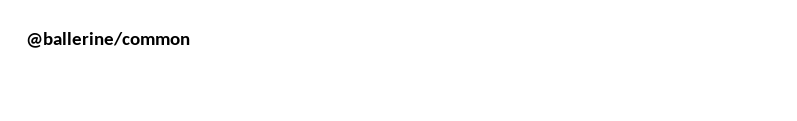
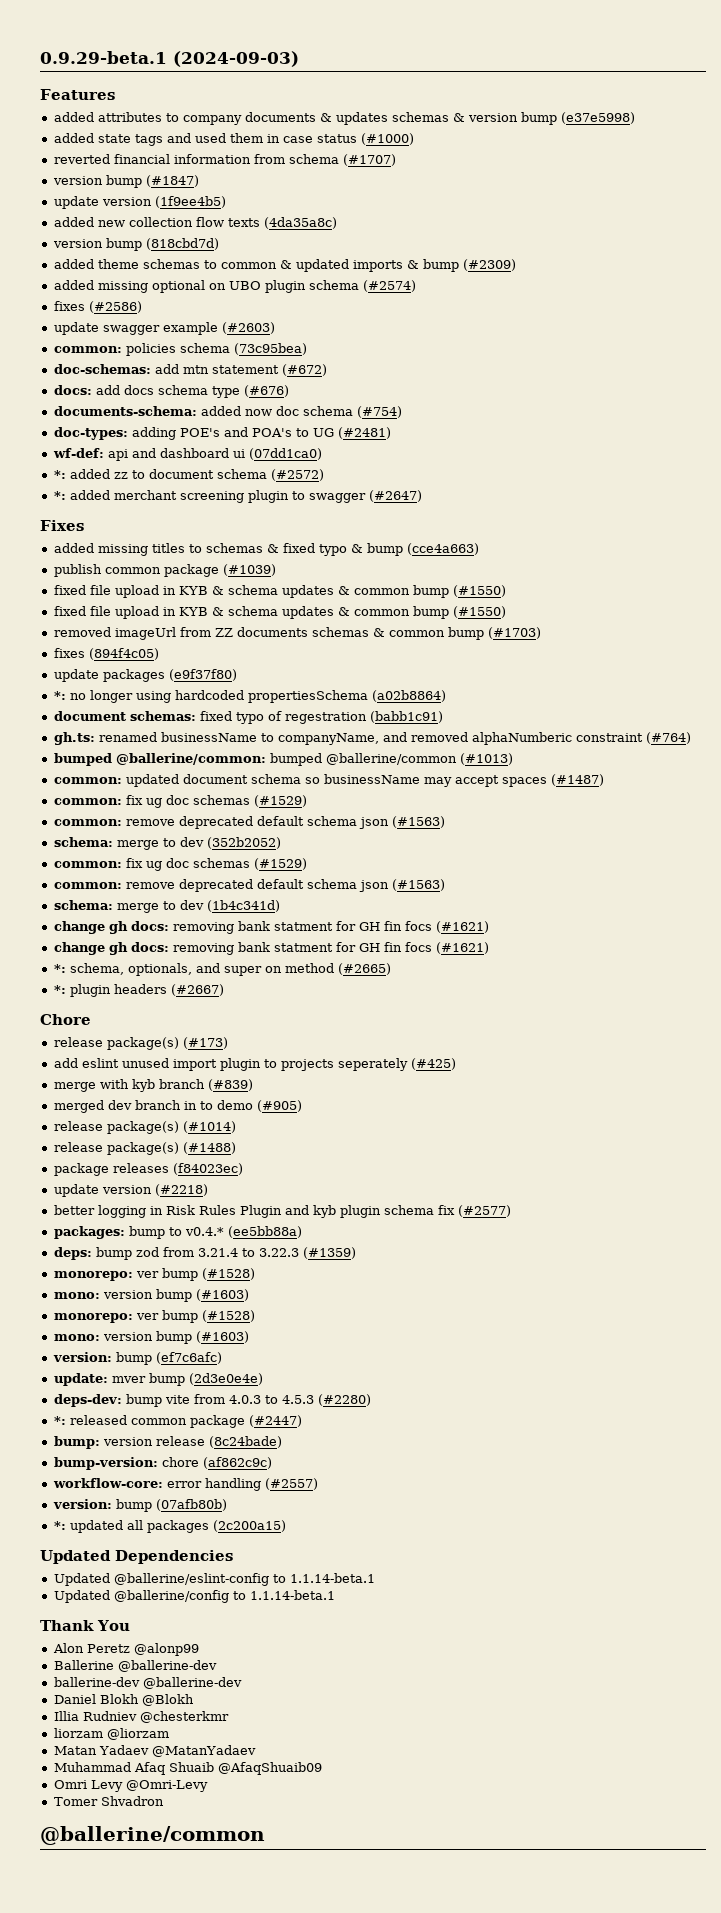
+ 0.9.29-beta.1 (2024-09-03)
+ Features
+ added attributes to company documents & updates schemas & version bump (e37e5998)
+ added state tags and used them in case status (#1000)
+ reverted financial information from schema (#1707)
+ version bump (#1847)
+ update version (1f9ee4b5)
+ added new collection flow texts (4da35a8c)
+ version bump (818cbd7d)
+ added theme schemas to common & updated imports & bump (#2309)
+ added missing optional on UBO plugin schema (#2574)
+ fixes (#2586)
+ update swagger example (#2603)
+ common: policies schema (73c95bea)
+ doc-schemas: add mtn statement (#672)
+ docs: add docs schema type (#676)
+ documents-schema: added now doc schema (#754)
+ doc-types: adding POE's and POA's to UG (#2481)
+ wf-def: api and dashboard ui (07dd1ca0)
+ *: added zz to document schema (#2572)
+ *: added merchant screening plugin to swagger (#2647)
+ Fixes
+ added missing titles to schemas & fixed typo & bump (cce4a663)
+ publish common package (#1039)
+ fixed file upload in KYB & schema updates & common bump (#1550)
+ fixed file upload in KYB & schema updates & common bump (#1550)
+ removed imageUrl from ZZ documents schemas & common bump (#1703)
+ fixes (894f4c05)
+ update packages (e9f37f80)
+ *: no longer using hardcoded propertiesSchema (a02b8864)
+ document schemas: fixed typo of regestration (babb1c91)
+ gh.ts: renamed businessName to companyName, and removed alphaNumberic constraint (#764)
+ bumped @ballerine/common: bumped @ballerine/common (#1013)
+ common: updated document schema so businessName may accept spaces (#1487)
+ common: fix ug doc schemas (#1529)
+ common: remove deprecated default schema json (#1563)
+ schema: merge to dev (352b2052)
+ common: fix ug doc schemas (#1529)
+ common: remove deprecated default schema json (#1563)
+ schema: merge to dev (1b4c341d)
+ change gh docs: removing bank statment for GH fin focs (#1621)
+ change gh docs: removing bank statment for GH fin focs (#1621)
+ *: schema, optionals, and super on method (#2665)
+ *: plugin headers (#2667)
+ Chore
+ release package(s) (#173)
+ add eslint unused import plugin to projects seperately (#425)
+ merge with kyb branch (#839)
+ merged dev branch in to demo (#905)
+ release package(s) (#1014)
+ release package(s) (#1488)
+ package releases (f84023ec)
+ update version (#2218)
+ better logging in Risk Rules Plugin and kyb plugin schema fix (#2577)
+ packages: bump to v0.4.* (ee5bb88a)
+ deps: bump zod from 3.21.4 to 3.22.3 (#1359)
+ monorepo: ver bump (#1528)
+ mono: version bump (#1603)
+ monorepo: ver bump (#1528)
+ mono: version bump (#1603)
+ version: bump (ef7c6afc)
+ update: mver bump (2d3e0e4e)
+ deps-dev: bump vite from 4.0.3 to 4.5.3 (#2280)
+ *: released common package (#2447)
+ bump: version release (8c24bade)
+ bump-version: chore (af862c9c)
+ workflow-core: error handling (#2557)
+ version: bump (07afb80b)
+ *: updated all packages (2c200a15)
+ Updated Dependencies
+ Updated @ballerine/eslint-config to 1.1.14-beta.1
+ Updated @ballerine/config to 1.1.14-beta.1
+ Thank You
+ Alon Peretz @alonp99
+ Ballerine @ballerine-dev
+ ballerine-dev @ballerine-dev
+ Daniel Blokh @Blokh
+ Illia Rudniev @chesterkmr
+ liorzam @liorzam
+ Matan Yadaev @MatanYadaev
+ Muhammad Afaq Shuaib @AfaqShuaib09
+ Omri Levy @Omri-Levy
+ Tomer Shvadron

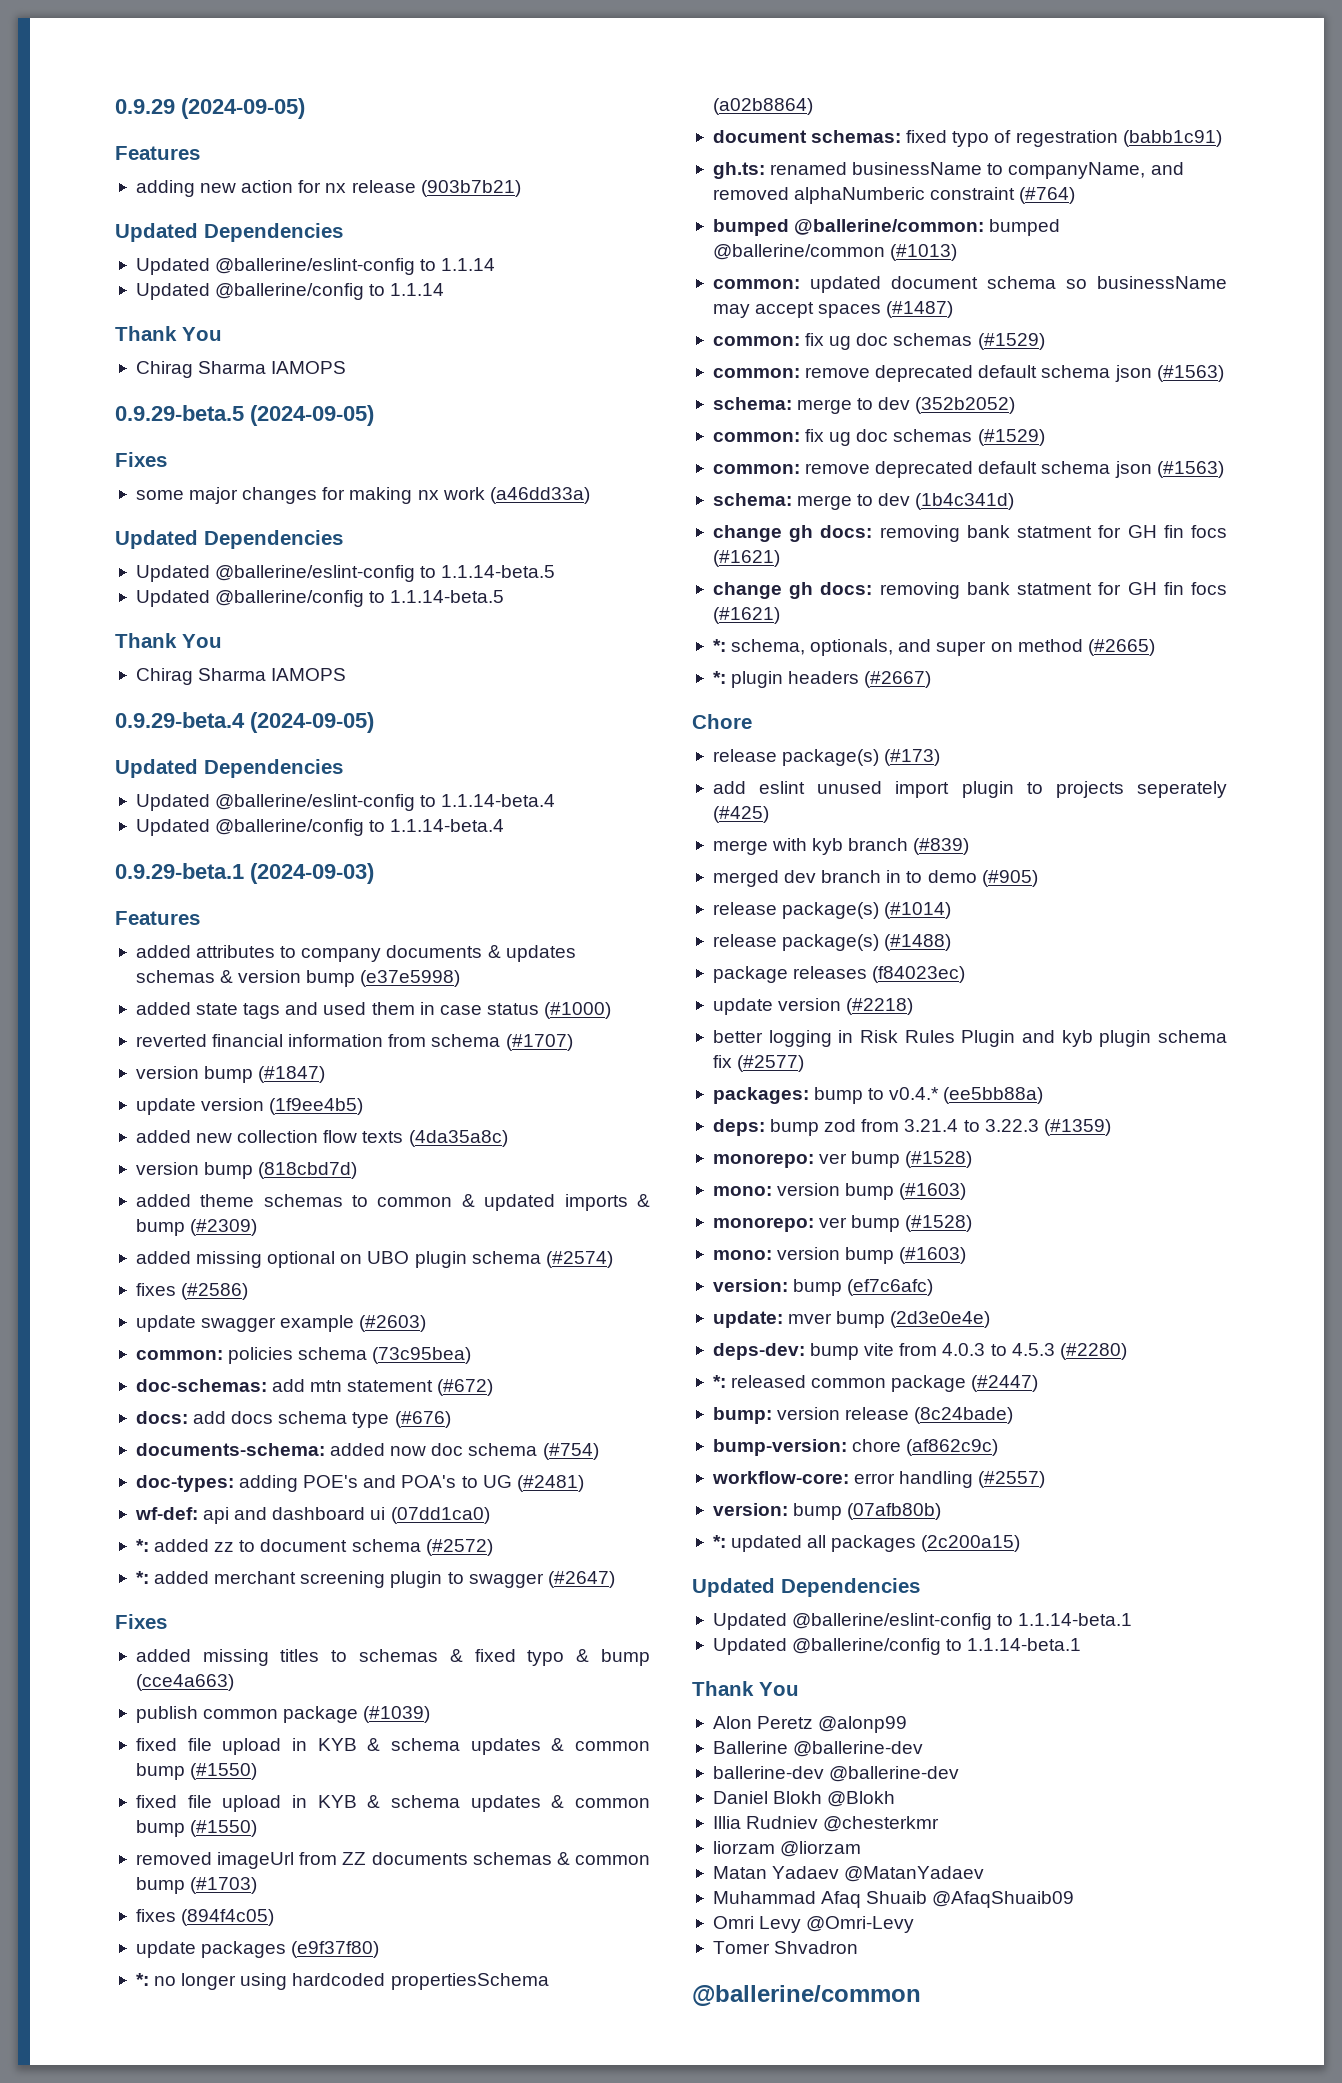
+ 0.9.29 (2024-09-05)
+ Features
+ adding new action for nx release (903b7b21)
+ Updated Dependencies
+ Updated @ballerine/eslint-config to 1.1.14
+ Updated @ballerine/config to 1.1.14
+ Thank You
+ Chirag Sharma IAMOPS
+ 0.9.29-beta.5 (2024-09-05)
+ Fixes
+ some major changes for making nx work (a46dd33a)
+ Updated Dependencies
+ Updated @ballerine/eslint-config to 1.1.14-beta.5
+ Updated @ballerine/config to 1.1.14-beta.5
+ Thank You
+ Chirag Sharma IAMOPS
+ 0.9.29-beta.4 (2024-09-05)
+ Updated Dependencies
+ Updated @ballerine/eslint-config to 1.1.14-beta.4
+ Updated @ballerine/config to 1.1.14-beta.4

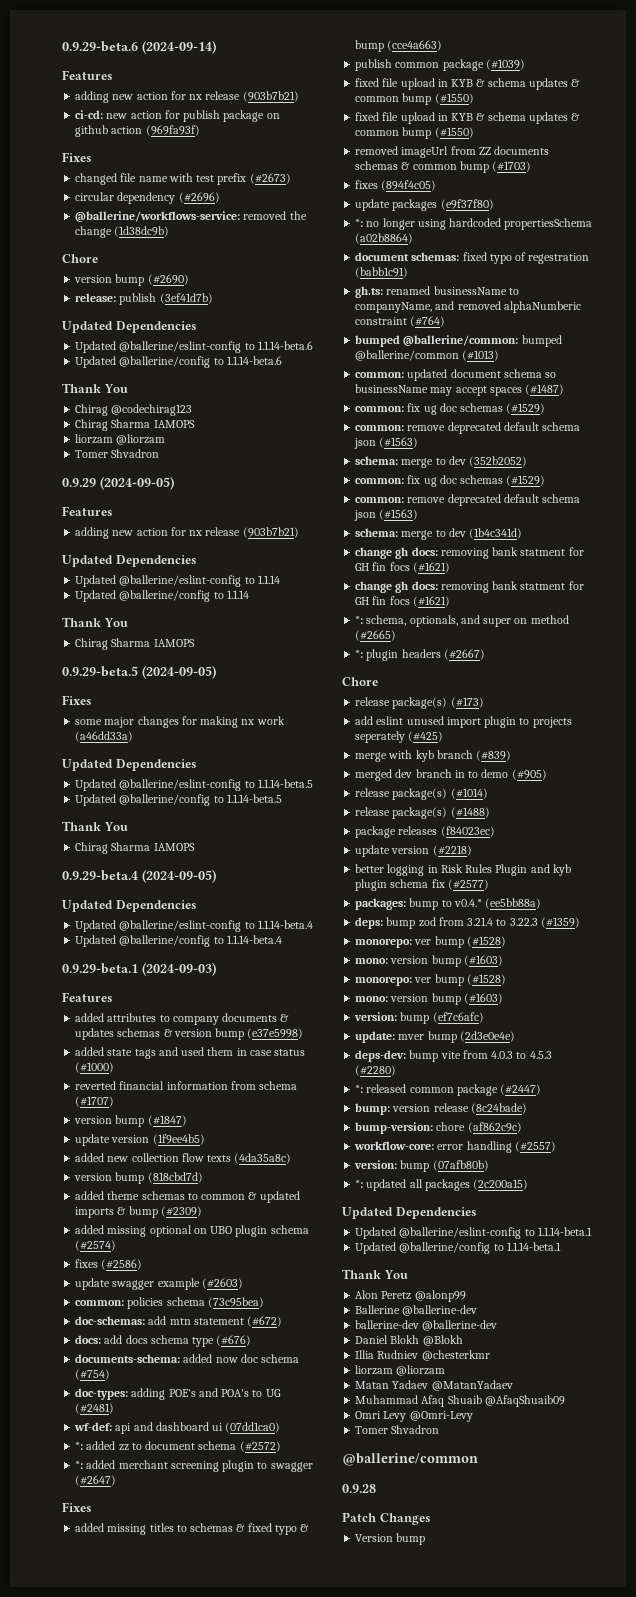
+ 0.9.29-beta.6 (2024-09-14)
+ Features
+ adding new action for nx release (903b7b21)
+ ci-cd: new action for publish package on github action (969fa93f)
+ Fixes
+ changed file name with test prefix (#2673)
+ circular dependency (#2696)
+ @ballerine/workflows-service: removed the change (1d38dc9b)
+ Chore
+ version bump (#2690)
+ release: publish (3ef41d7b)
+ Updated Dependencies
+ Updated @ballerine/eslint-config to 1.1.14-beta.6
+ Updated @ballerine/config to 1.1.14-beta.6
+ Thank You
+ Chirag @codechirag123
+ Chirag Sharma IAMOPS
+ liorzam @liorzam
+ Tomer Shvadron
+ 0.9.28
+ Patch Changes
+ Version bump

